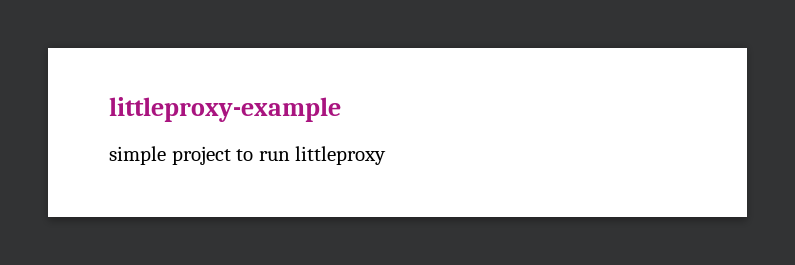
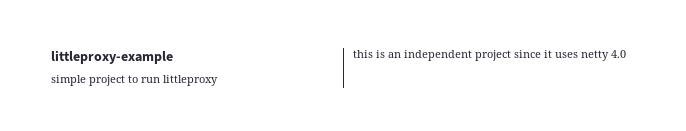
+ this is an independent project since it uses netty 4.0

